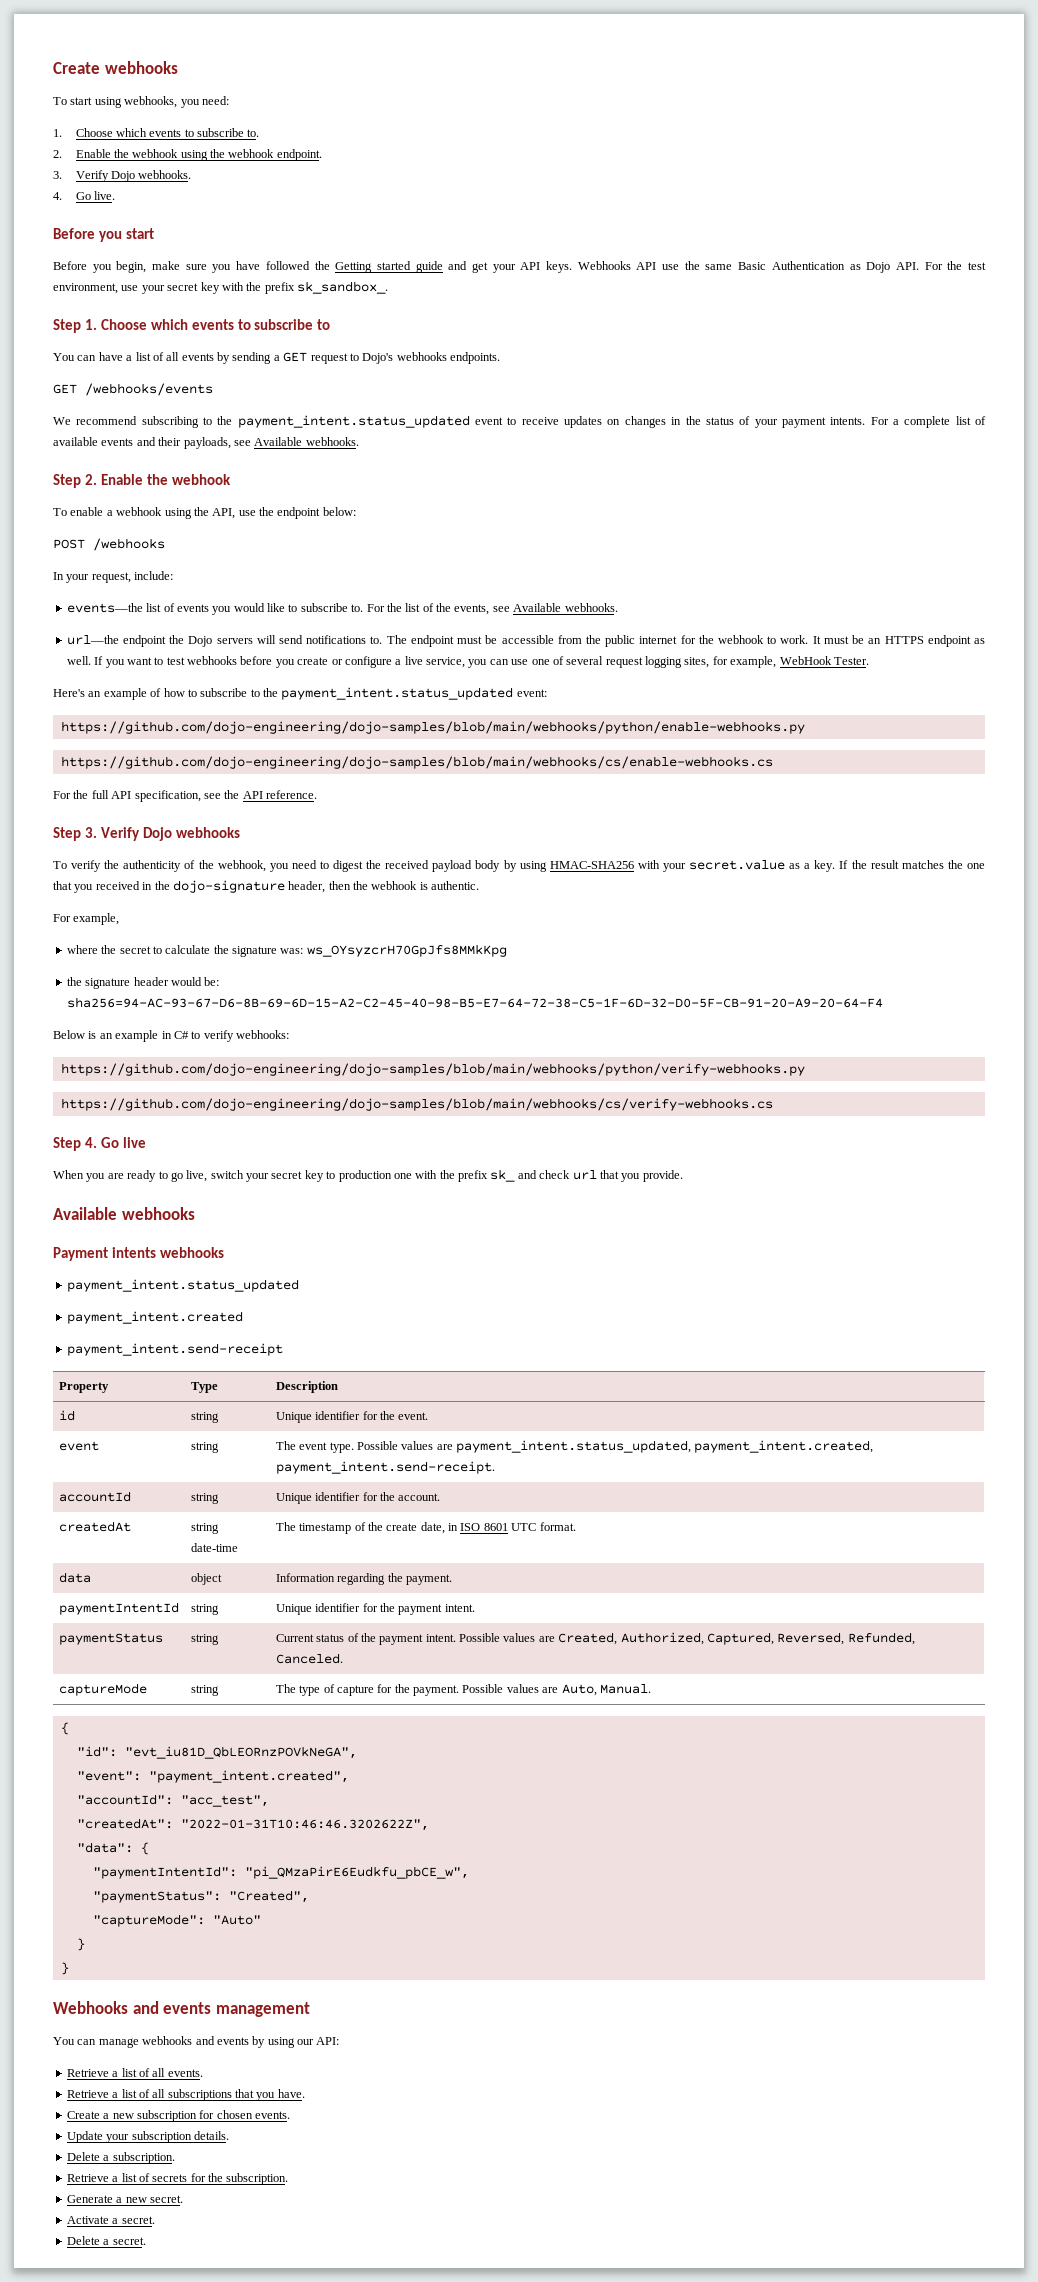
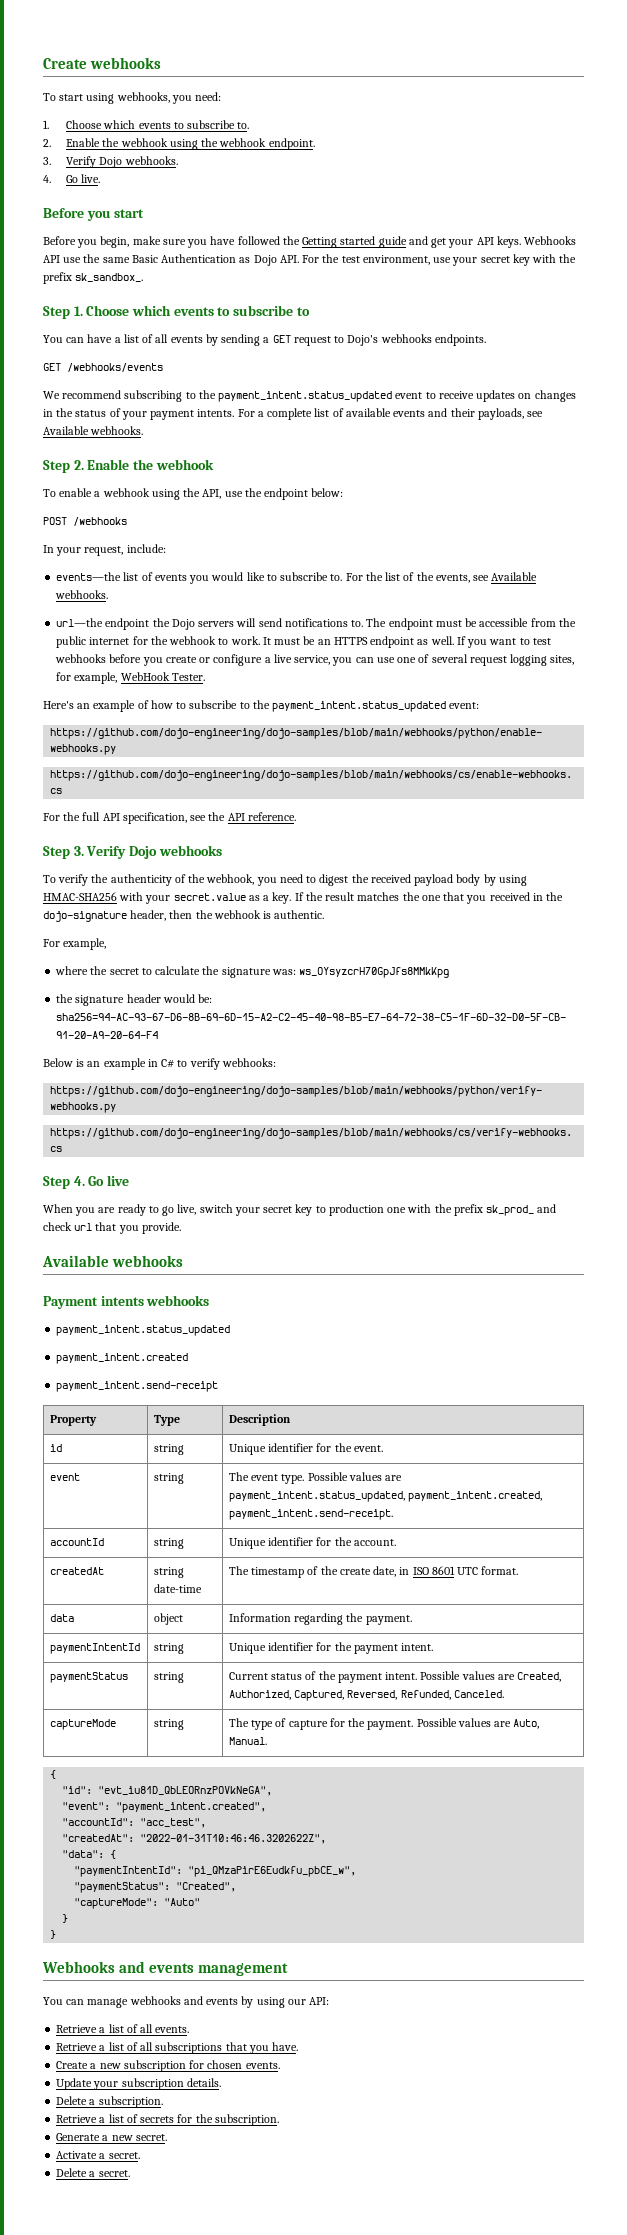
- When you are ready to go live, switch your secret key to production one with the prefix sk_ and check url that you provide.
+ When you are ready to go live, switch your secret key to production one with the prefix sk_prod_ and check url that you provide.

